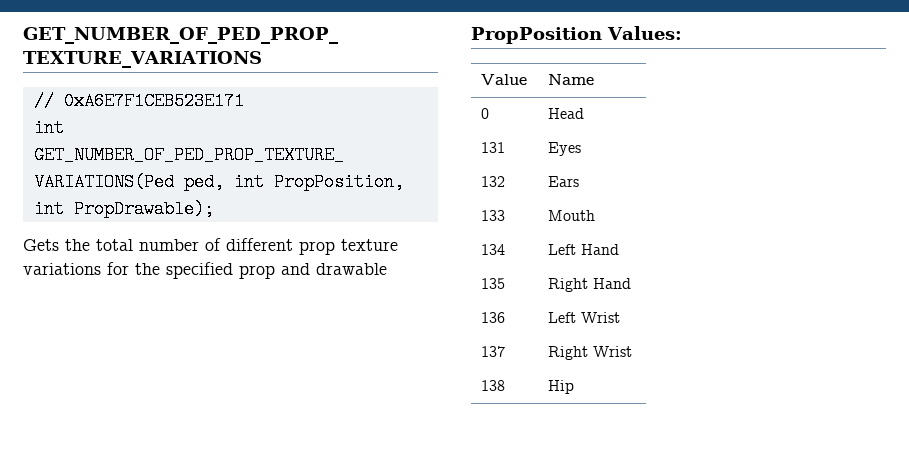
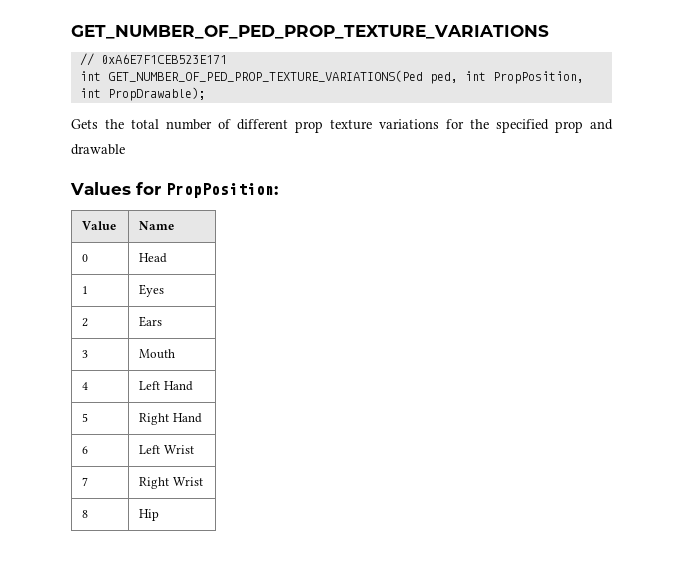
- PropPosition Values:
+ Values for PropPosition:
- 131 | Eyes
+ 1 | Eyes
- 132 | Ears
+ 2 | Ears
- 133 | Mouth
+ 3 | Mouth
- 134 | Left Hand
+ 4 | Left Hand
- 135 | Right Hand
+ 5 | Right Hand
- 136 | Left Wrist
+ 6 | Left Wrist
- 137 | Right Wrist
+ 7 | Right Wrist
- 138 | Hip
+ 8 | Hip

